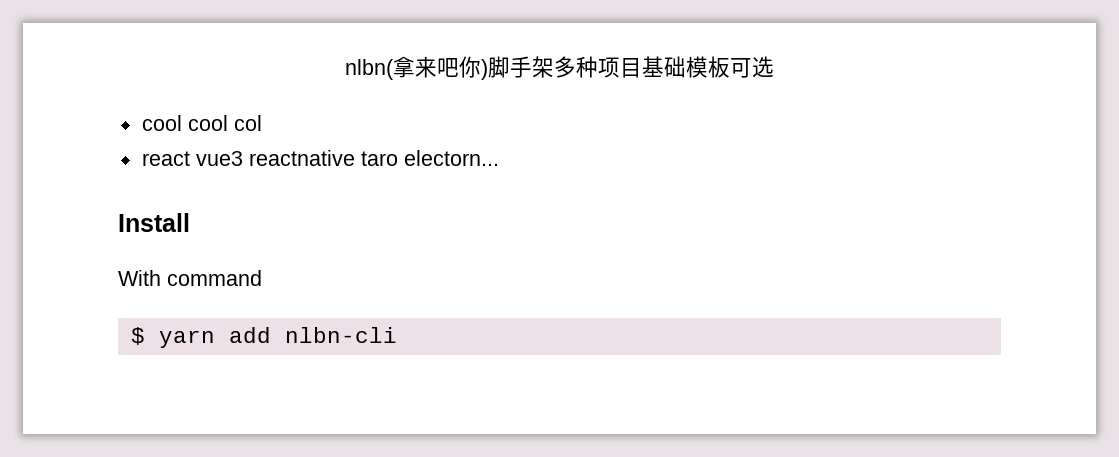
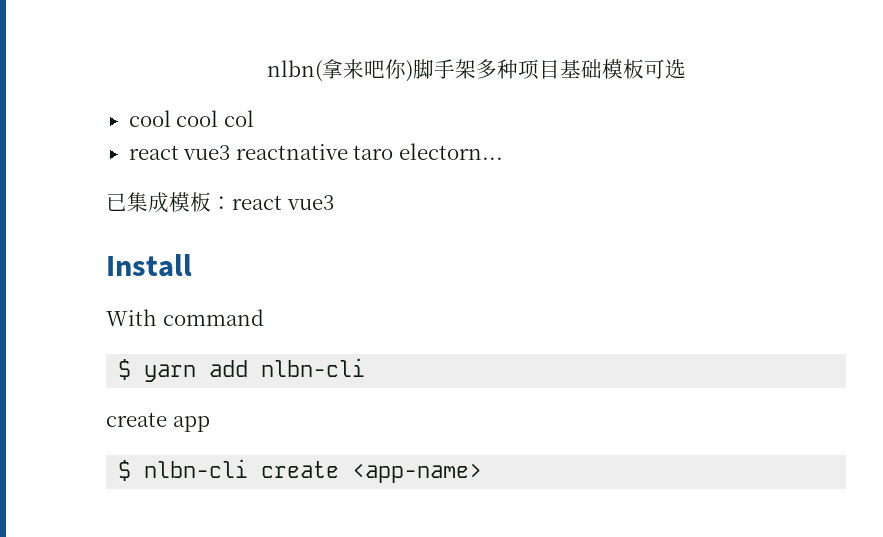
+ 已集成模板：react vue3
+ create app
+ $ nlbn-cli create <app-name>

